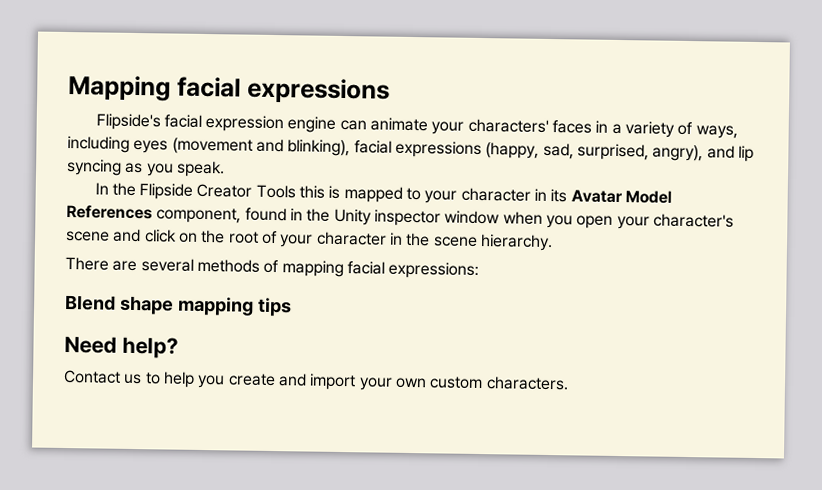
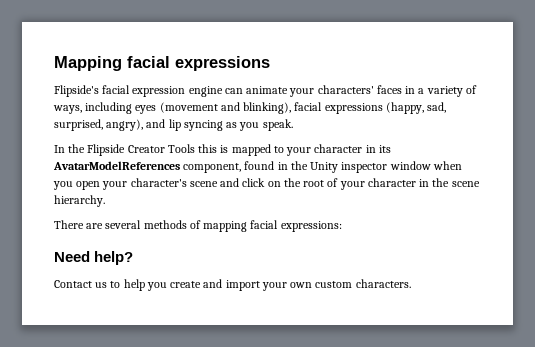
- In the Flipside Creator Tools this is mapped to your character in its Avatar Model References component, found in the Unity inspector window when you open your character's scene and click on the root of your character in the scene hierarchy.
+ In the Flipside Creator Tools this is mapped to your character in its AvatarModelReferences component, found in the Unity inspector window when you open your character's scene and click on the root of your character in the scene hierarchy.
- Blend shape mapping tips

